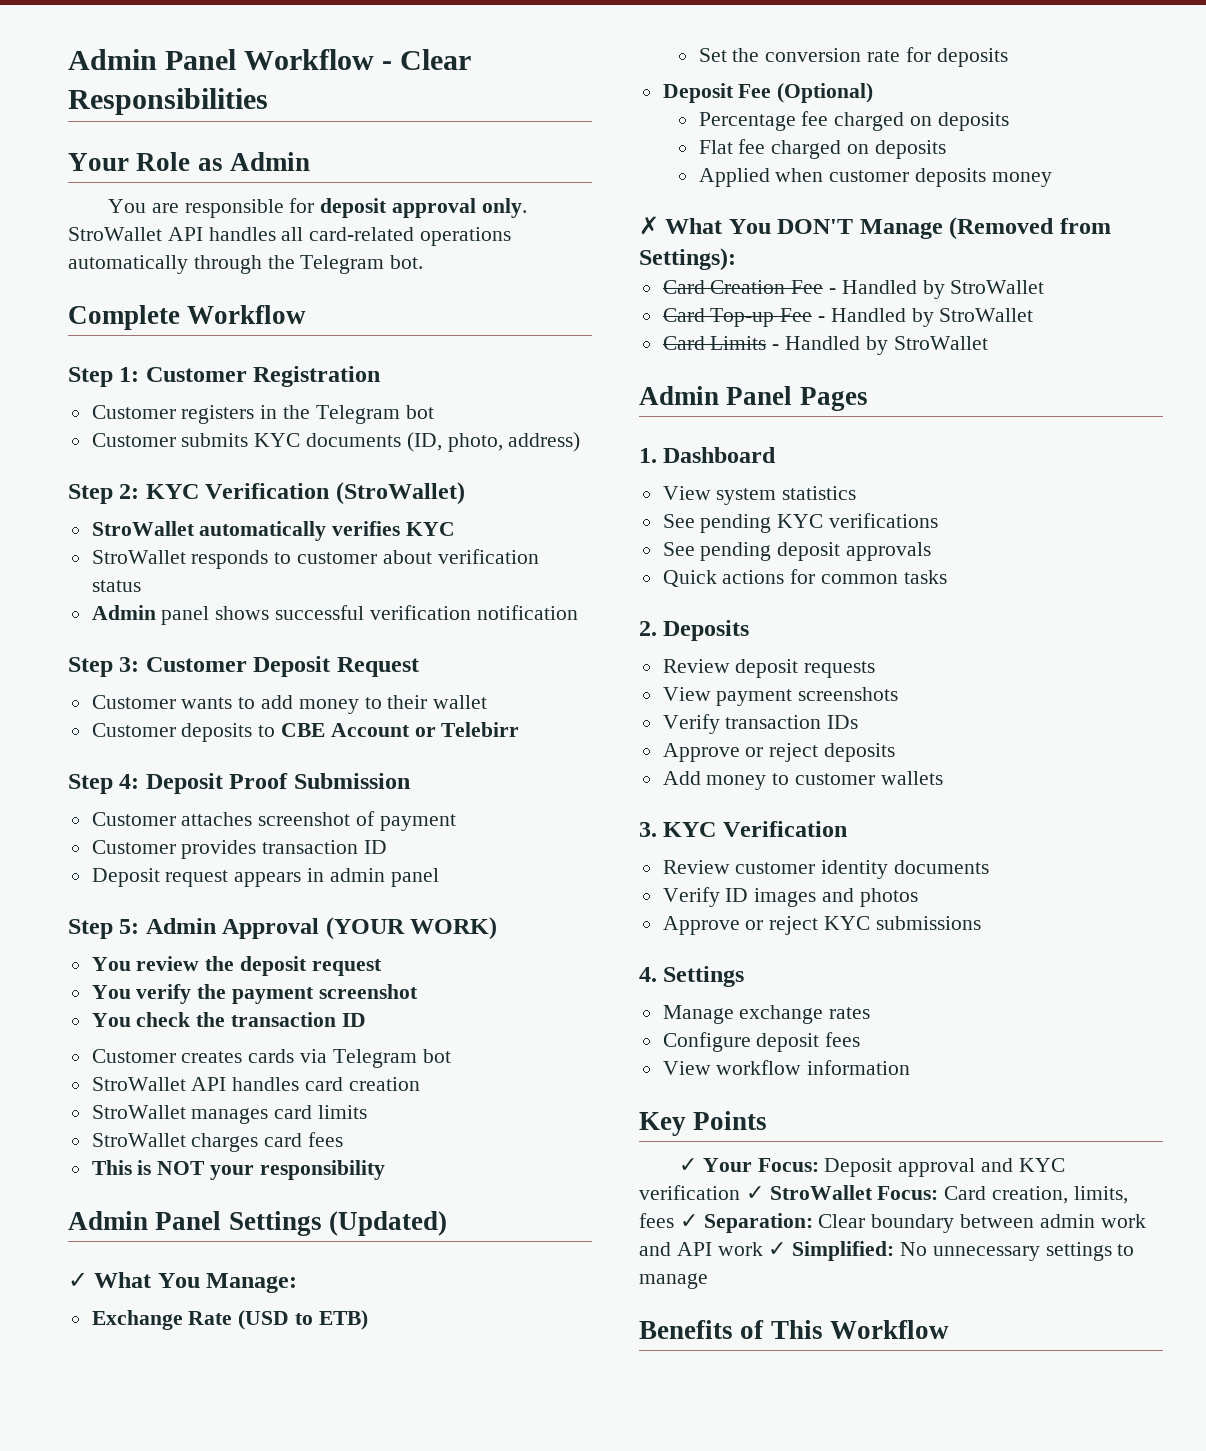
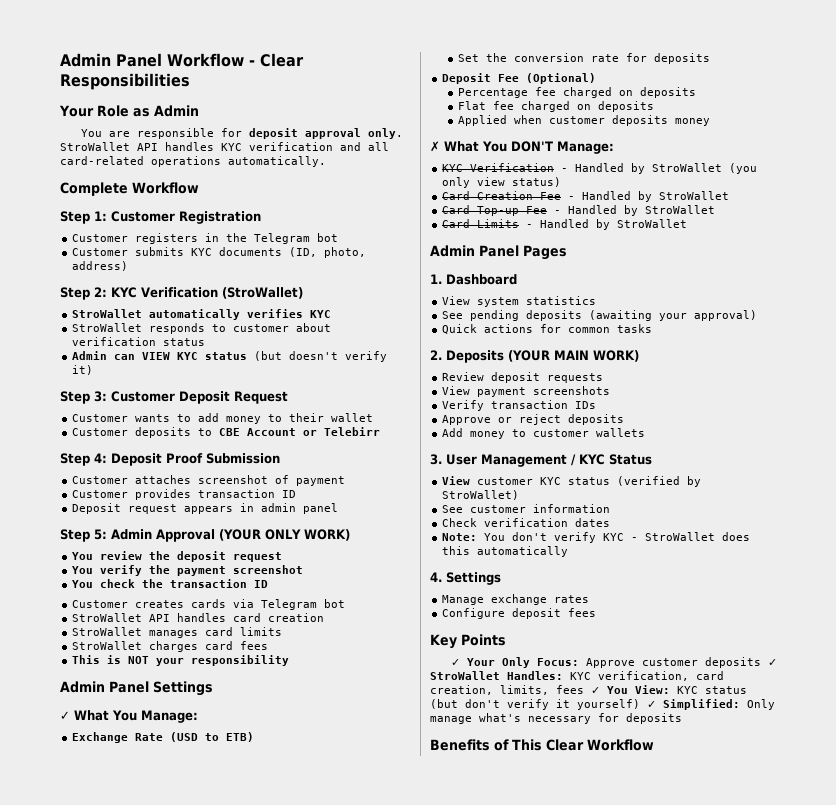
- StroWallet API handles all card-related operations automatically through the Telegram bot.
+ StroWallet API handles KYC verification and all card-related operations automatically.
- Admin panel shows successful verification notification
+ Admin can VIEW KYC status (but doesn't verify it)
- Step 5: Admin Approval (YOUR WORK)
+ Step 5: Admin Approval (YOUR ONLY WORK)
- Admin Panel Settings (Updated)
+ Admin Panel Settings
- ✗ What You DON'T Manage (Removed from Settings):
+ ✗ What You DON'T Manage:
+ KYC Verification - Handled by StroWallet (you only view status)
- See pending KYC verifications
- See pending deposit approvals
+ See pending deposits (awaiting your approval)
- 2. Deposits
+ 2. Deposits (YOUR MAIN WORK)
- 3. KYC Verification
- Review customer identity documents
- Verify ID images and photos
- Approve or reject KYC submissions
+ 3. User Management / KYC Status
+ View customer KYC status (verified by StroWallet)
+ See customer information
+ Check verification dates
+ Note: You don't verify KYC - StroWallet does this automatically
- View workflow information
- ✓ Your Focus: Deposit approval and KYC verification ✓ StroWallet Focus: Card creation, limits, fees ✓ Separation: Clear boundary between admin work and API work ✓ Simplified: No unnecessary settings to manage
+ ✓ Your Only Focus: Approve customer deposits ✓ StroWallet Handles: KYC verification, card creation, limits, fees ✓ You View: KYC status (but don't verify it yourself) ✓ Simplified: Only manage what's necessary for deposits
- Benefits of This Workflow
+ Benefits of This Clear Workflow

